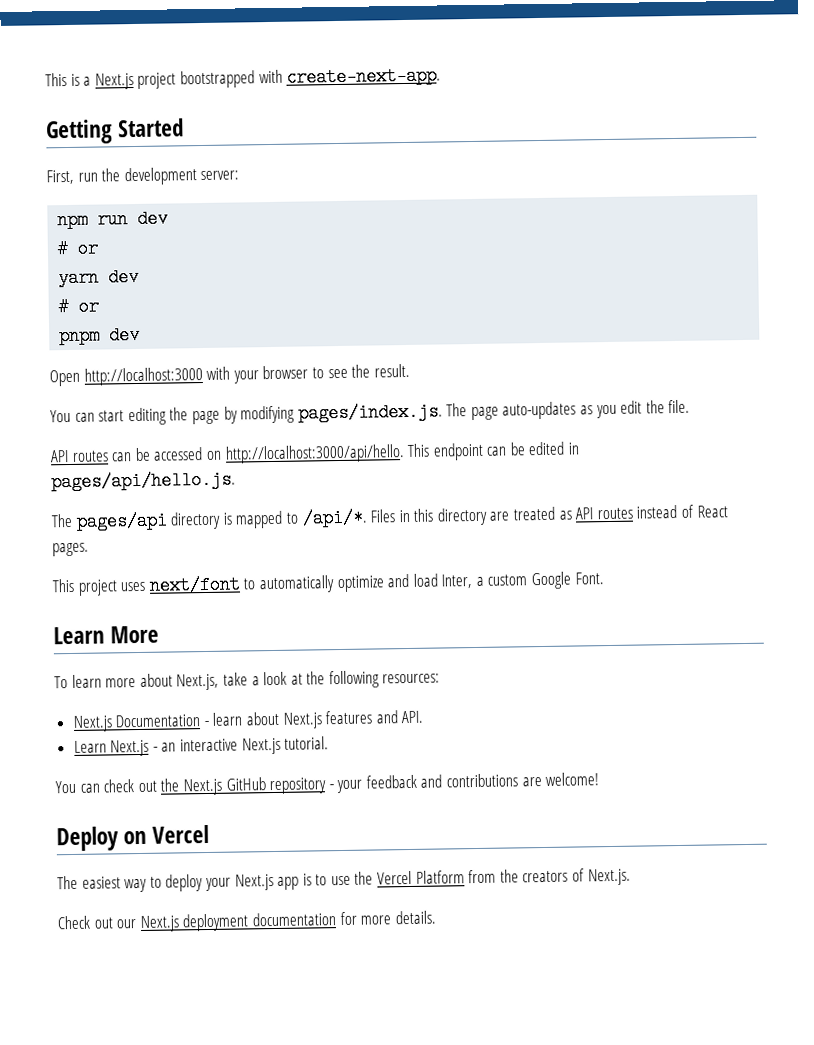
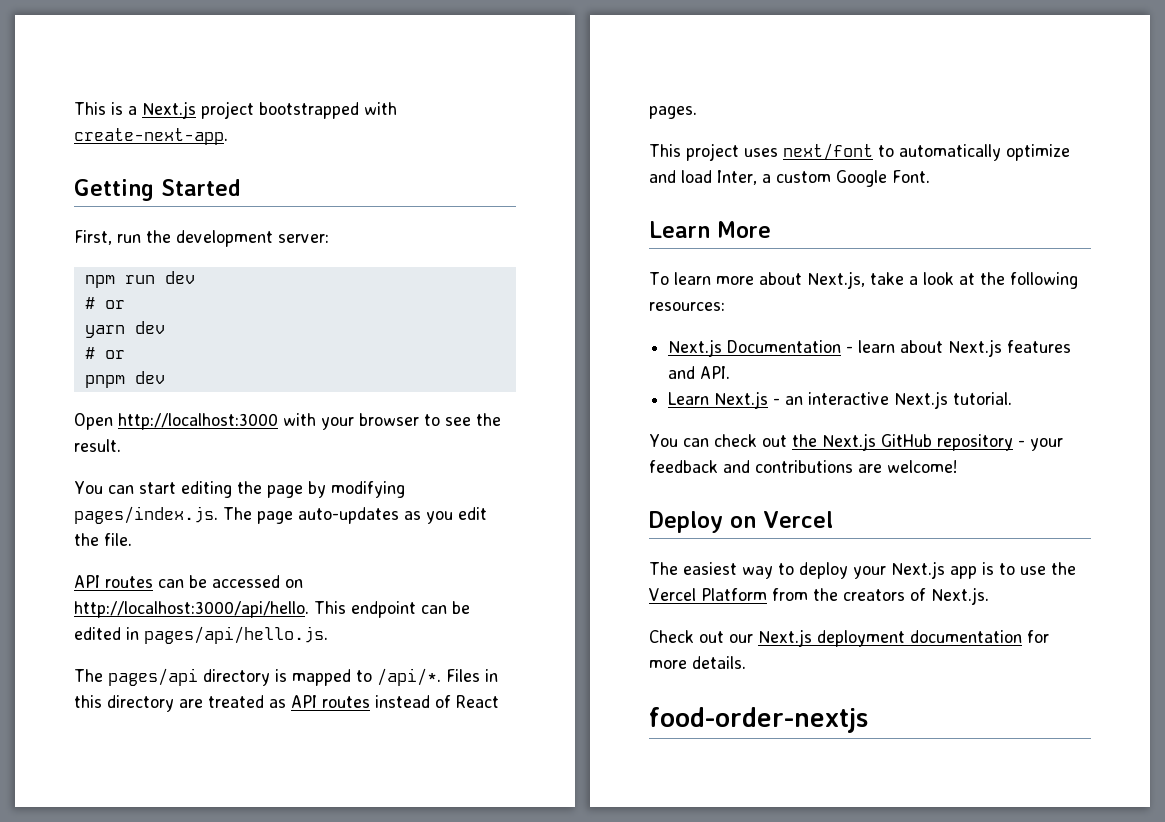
+ food-order-nextjs

